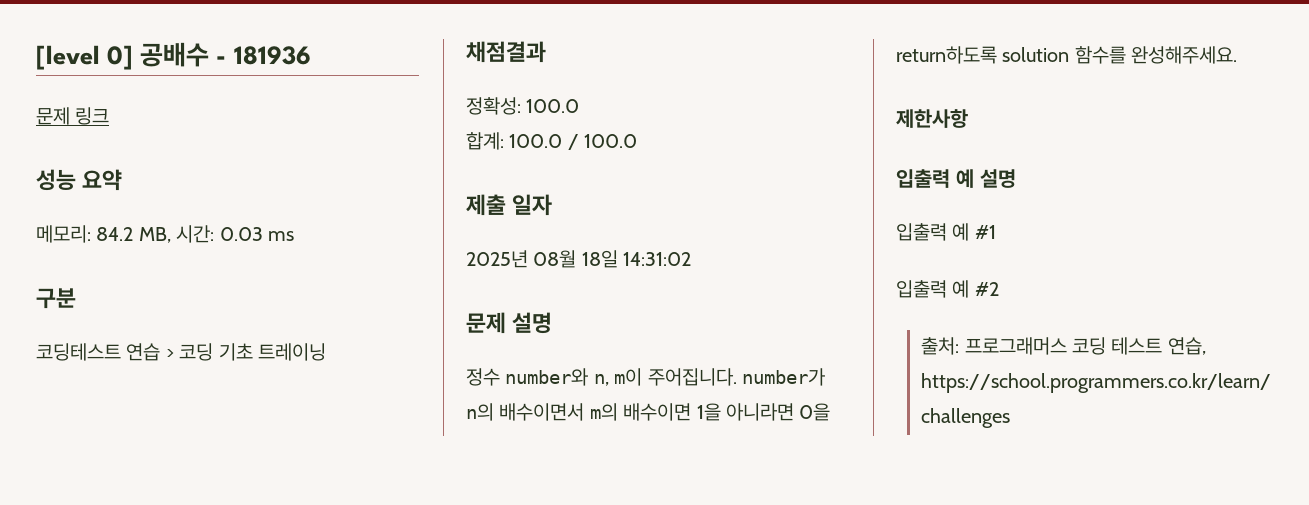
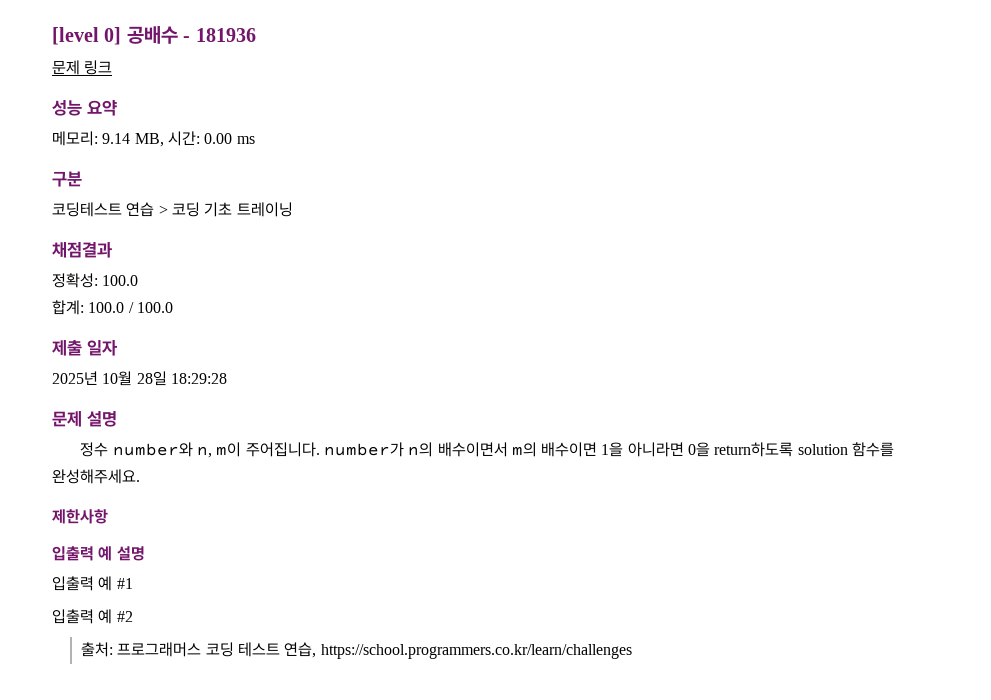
- 메모리: 84.2 MB, 시간: 0.03 ms
+ 메모리: 9.14 MB, 시간: 0.00 ms
- 2025년 08월 18일 14:31:02
+ 2025년 10월 28일 18:29:28

